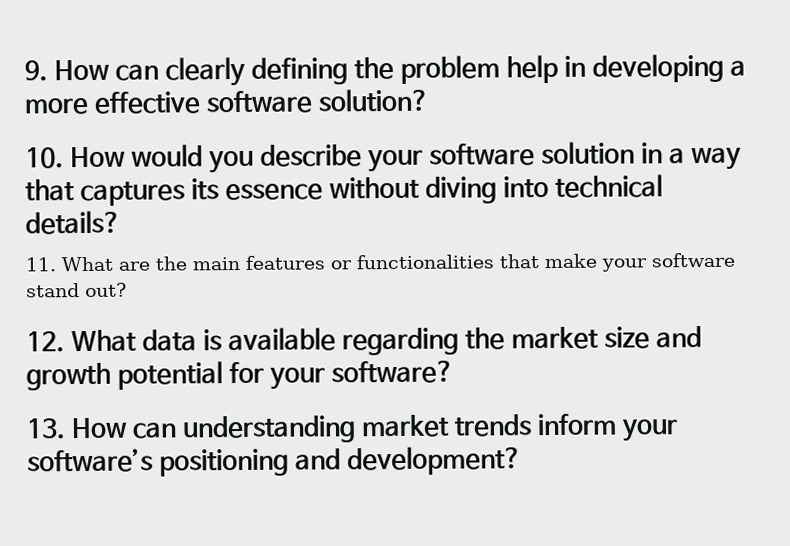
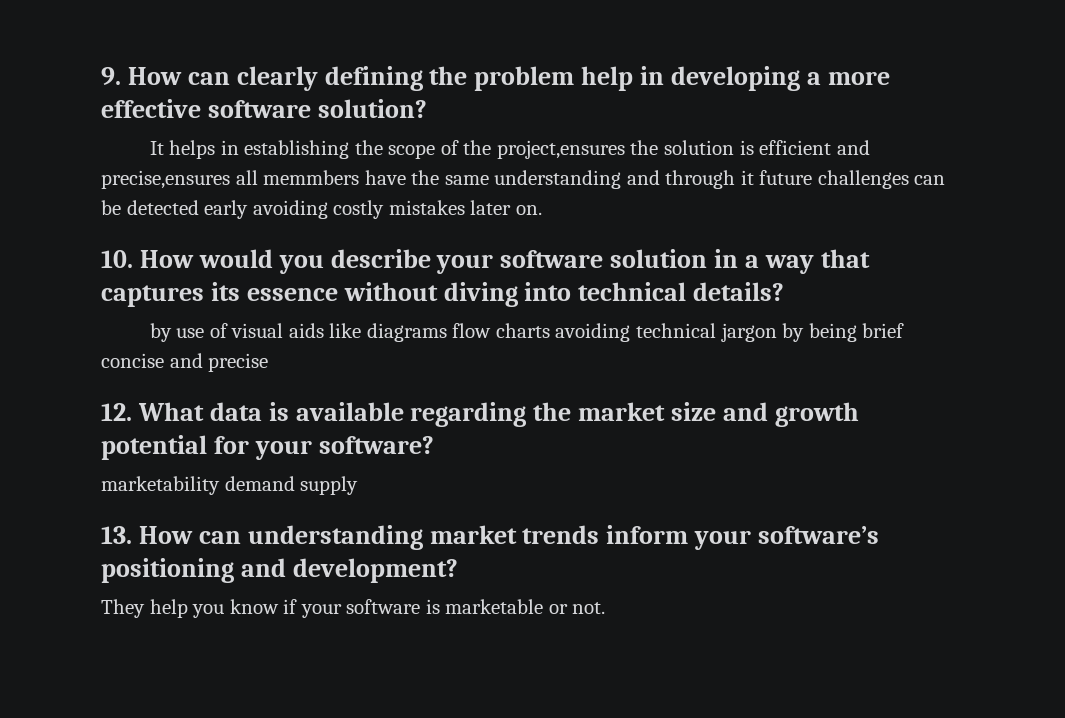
+ It helps in establishing the scope of the project,ensures the solution is efficient and precise,ensures all memmbers have the same understanding and through it future challenges can be detected early avoiding costly mistakes later on.
- 11. What are the main features or functionalities that make your software stand out?
+ by use of visual aids like diagrams flow charts avoiding technical jargon by being brief concise and precise
+ marketability demand supply
+ They help you know if your software is marketable or not.

